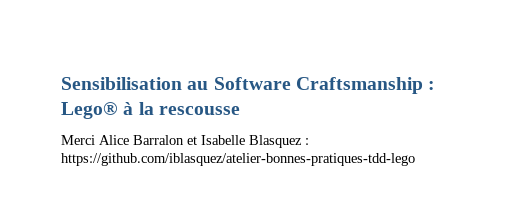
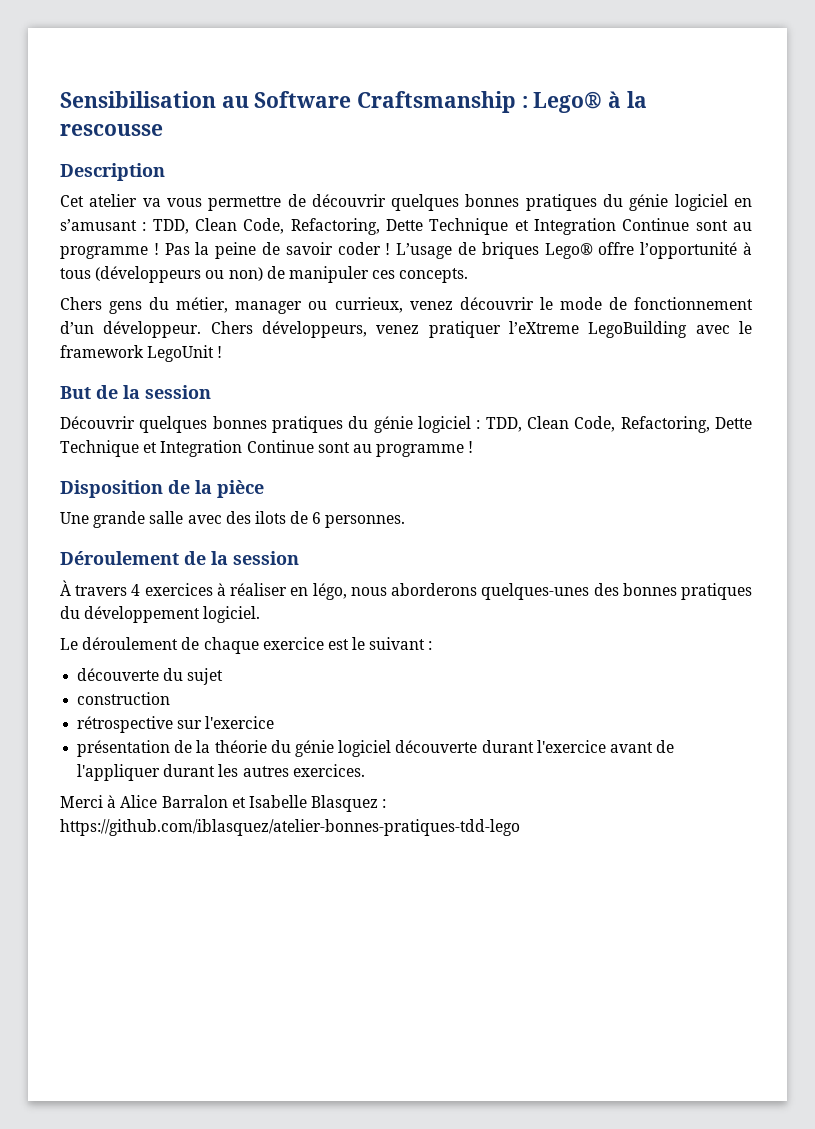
+ Description
+ Cet atelier va vous permettre de découvrir quelques bonnes pratiques du génie logiciel en s’amusant : TDD, Clean Code, Refactoring, Dette Technique et Integration Continue sont au programme ! Pas la peine de savoir coder ! L’usage de briques Lego® offre l’opportunité à tous (développeurs ou non) de manipuler ces concepts.
+ Chers gens du métier, manager ou currieux, venez découvrir le mode de fonctionnement d’un développeur. Chers développeurs, venez pratiquer l’eXtreme LegoBuilding avec le framework LegoUnit !
+ But de la session
+ Découvrir quelques bonnes pratiques du génie logiciel : TDD, Clean Code, Refactoring, Dette Technique et Integration Continue sont au programme !
+ Disposition de la pièce
+ Une grande salle avec des ilots de 6 personnes.
+ Déroulement de la session
+ À travers 4 exercices à réaliser en légo, nous aborderons quelques-unes des bonnes pratiques du développement logiciel.
+ Le déroulement de chaque exercice est le suivant :
+ découverte du sujet
+ construction
+ rétrospective sur l'exercice
+ présentation de la théorie du génie logiciel découverte durant l'exercice avant de l'appliquer durant les autres exercices.
- Merci Alice Barralon et Isabelle Blasquez : https://github.com/iblasquez/atelier-bonnes-pratiques-tdd-lego
+ Merci à Alice Barralon et Isabelle Blasquez : https://github.com/iblasquez/atelier-bonnes-pratiques-tdd-lego

